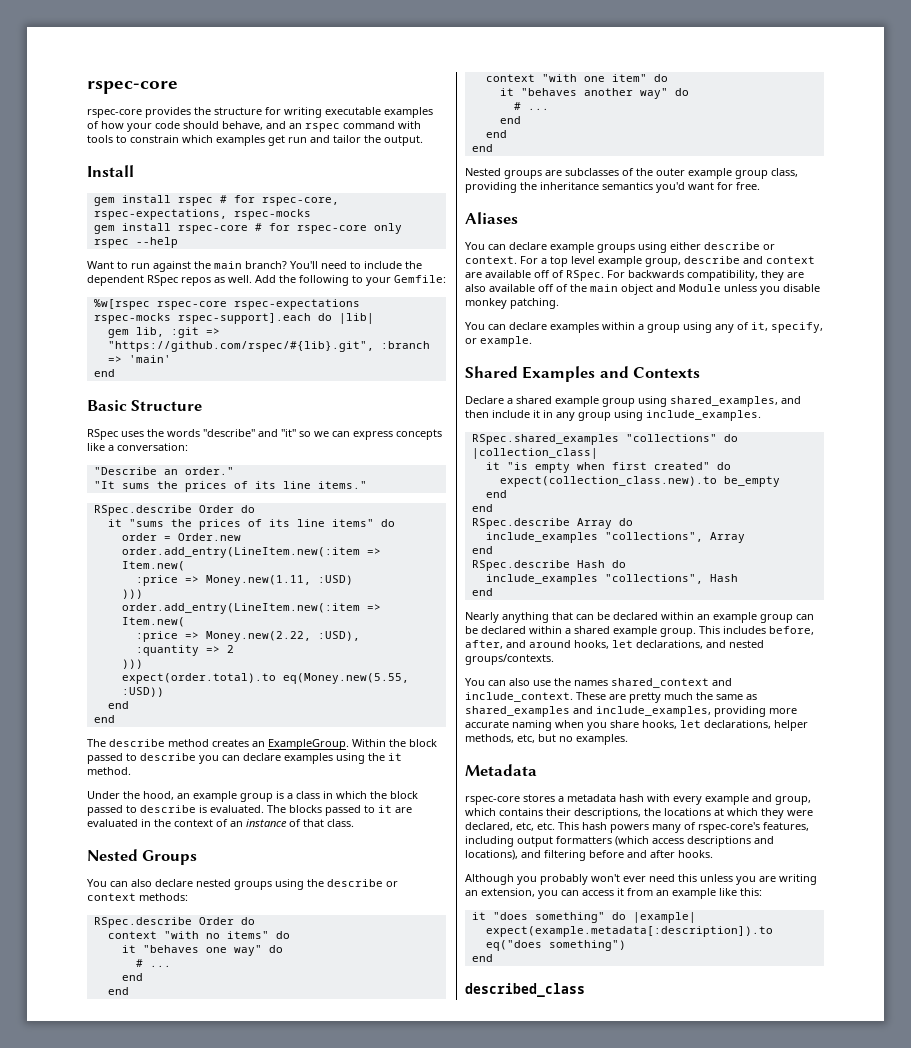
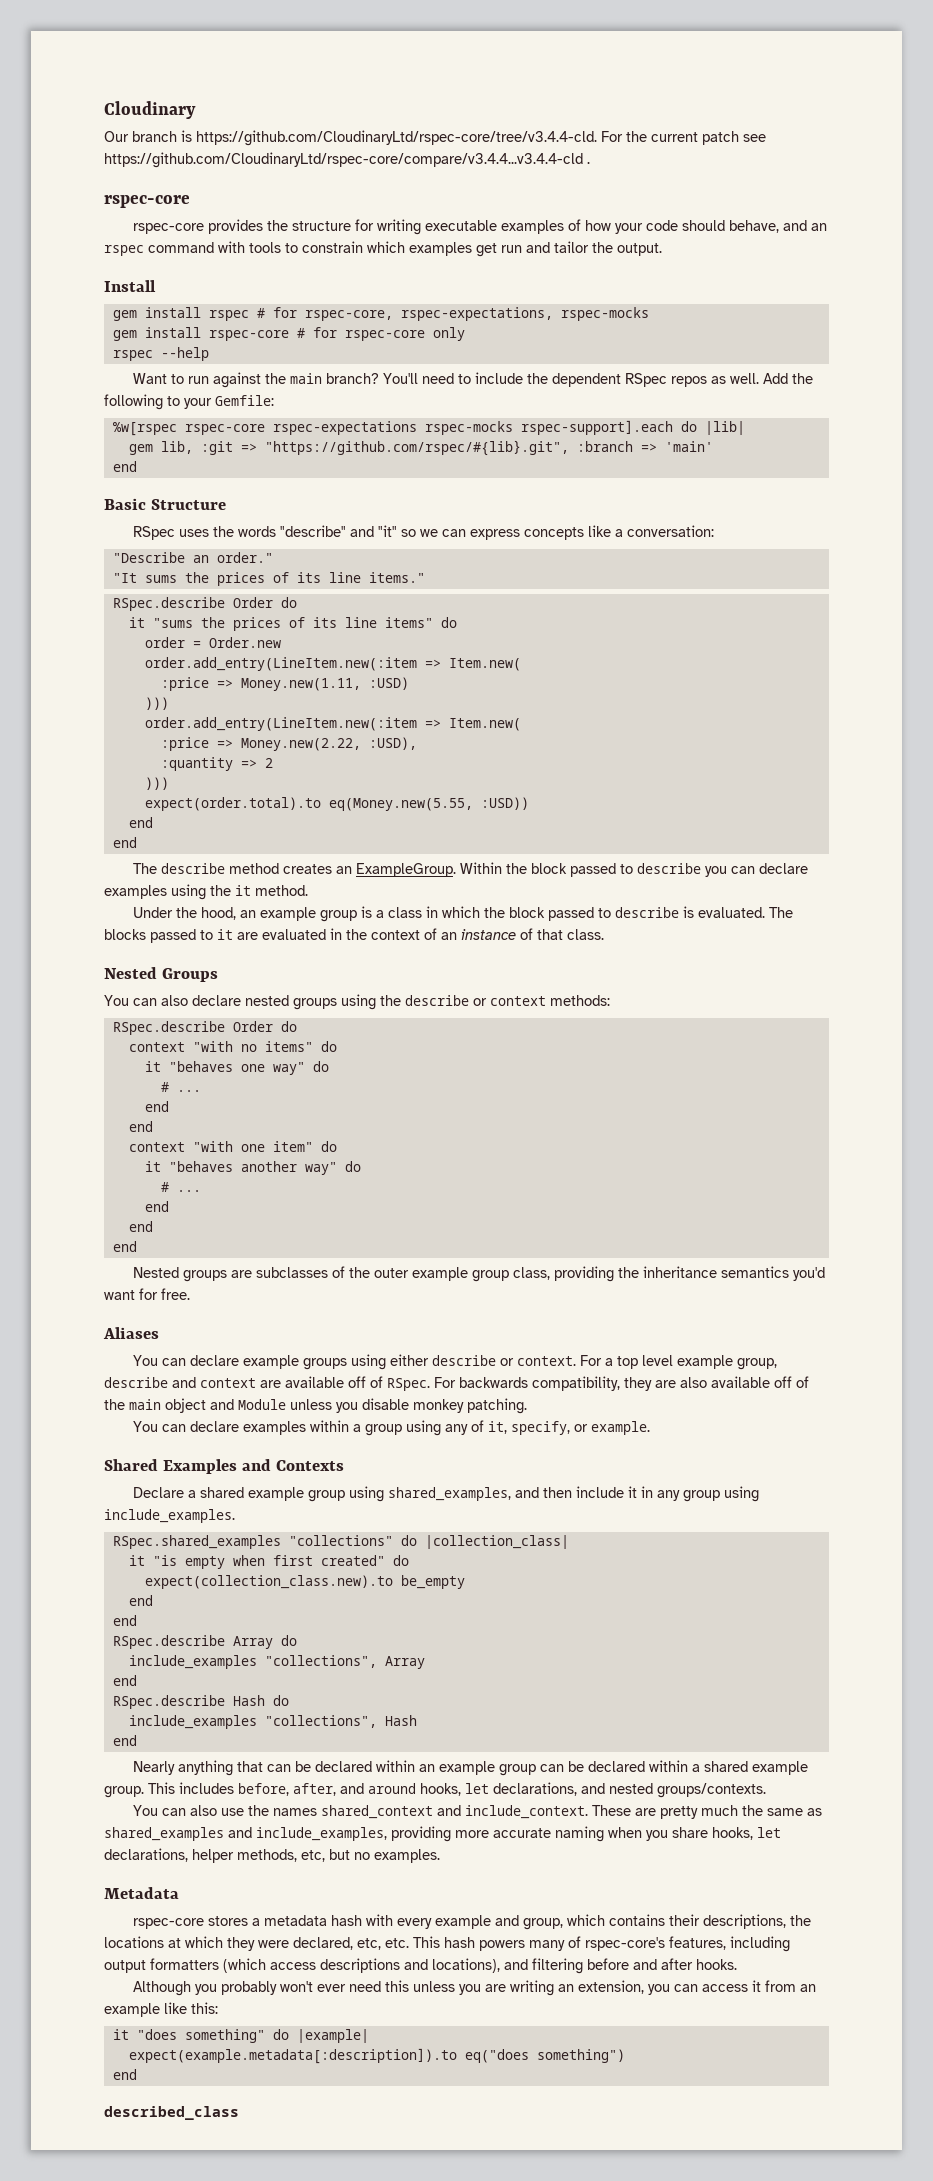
+ Cloudinary
+ Our branch is https://github.com/CloudinaryLtd/rspec-core/tree/v3.4.4-cld. For the current patch see https://github.com/CloudinaryLtd/rspec-core/compare/v3.4.4...v3.4.4-cld .

